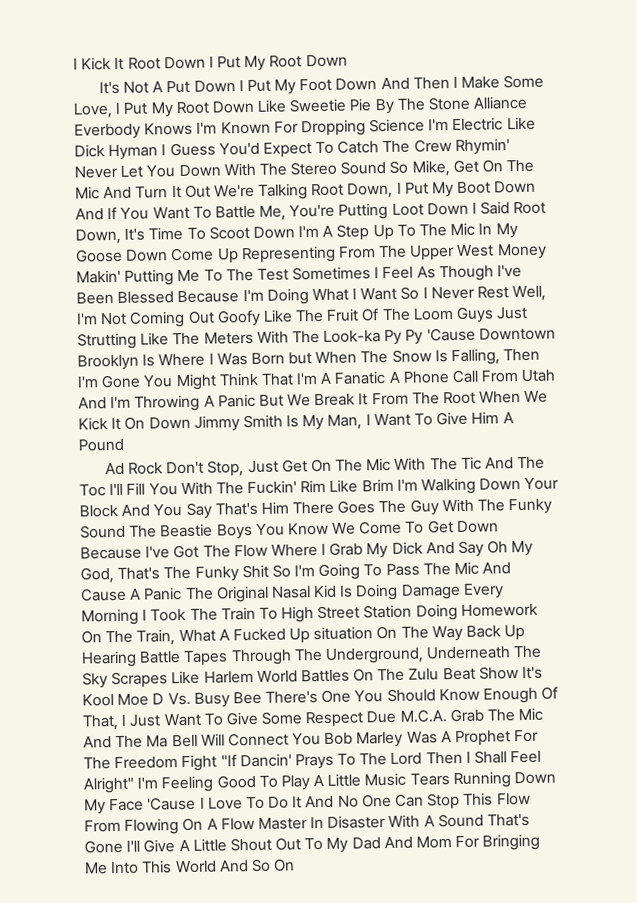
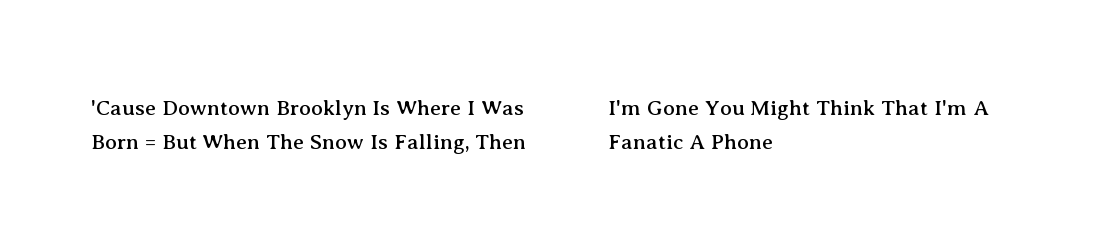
- I Kick It Root Down I Put My Root Down
- It's Not A Put Down I Put My Foot Down And Then I Make Some Love, I Put My Root Down Like Sweetie Pie By The Stone Alliance Everbody Knows I'm Known For Dropping Science I'm Electric Like Dick Hyman I Guess You'd Expect To Catch The Crew Rhymin' Never Let You Down With The Stereo Sound So Mike, Get On The Mic And Turn It Out We're Talking Root Down, I Put My Boot Down And If You Want To Battle Me, You're Putting Loot Down I Said Root Down, It's Time To Scoot Down I'm A Step Up To The Mic In My Goose Down Come Up Representing From The Upper West Money Makin' Putting Me To The Test Sometimes I Feel As Though I've Been Blessed Because I'm Doing What I Want So I Never Rest Well, I'm Not Coming Out Goofy Like The Fruit Of The Loom Guys Just Strutting Like The Meters With The Look-ka Py Py 'Cause Downtown Brooklyn Is Where I Was Born but When The Snow Is Falling, Then I'm Gone You Might Think That I'm A Fanatic A Phone Call From Utah And I'm Throwing A Panic But We Break It From The Root When We Kick It On Down Jimmy Smith Is My Man, I Want To Give Him A Pound
- Ad Rock Don't Stop, Just Get On The Mic With The Tic And The Toc I'll Fill You With The Fuckin' Rim Like Brim I'm Walking Down Your Block And You Say That's Him There Goes The Guy With The Funky Sound The Beastie Boys You Know We Come To Get Down Because I've Got The Flow Where I Grab My Dick And Say Oh My God, That's The Funky Shit So I'm Going To Pass The Mic And Cause A Panic The Original Nasal Kid Is Doing Damage Every Morning I Took The Train To High Street Station Doing Homework On The Train, What A Fucked Up situation On The Way Back Up Hearing Battle Tapes Through The Underground, Underneath The Sky Scrapes Like Harlem World Battles On The Zulu Beat Show It's Kool Moe D Vs. Busy Bee There's One You Should Know Enough Of That, I Just Want To Give Some Respect Due M.C.A. Grab The Mic And The Ma Bell Will Connect You Bob Marley Was A Prophet For The Freedom Fight "If Dancin' Prays To The Lord Then I Shall Feel Alright" I'm Feeling Good To Play A Little Music Tears Running Down My Face 'Cause I Love To Do It And No One Can Stop This Flow From Flowing On A Flow Master In Disaster With A Sound That's Gone I'll Give A Little Shout Out To My Dad And Mom For Bringing Me Into This World And So On
+ 'Cause Downtown Brooklyn Is Where I Was Born = But When The Snow Is Falling, Then I'm Gone You Might Think That I'm A Fanatic A Phone

